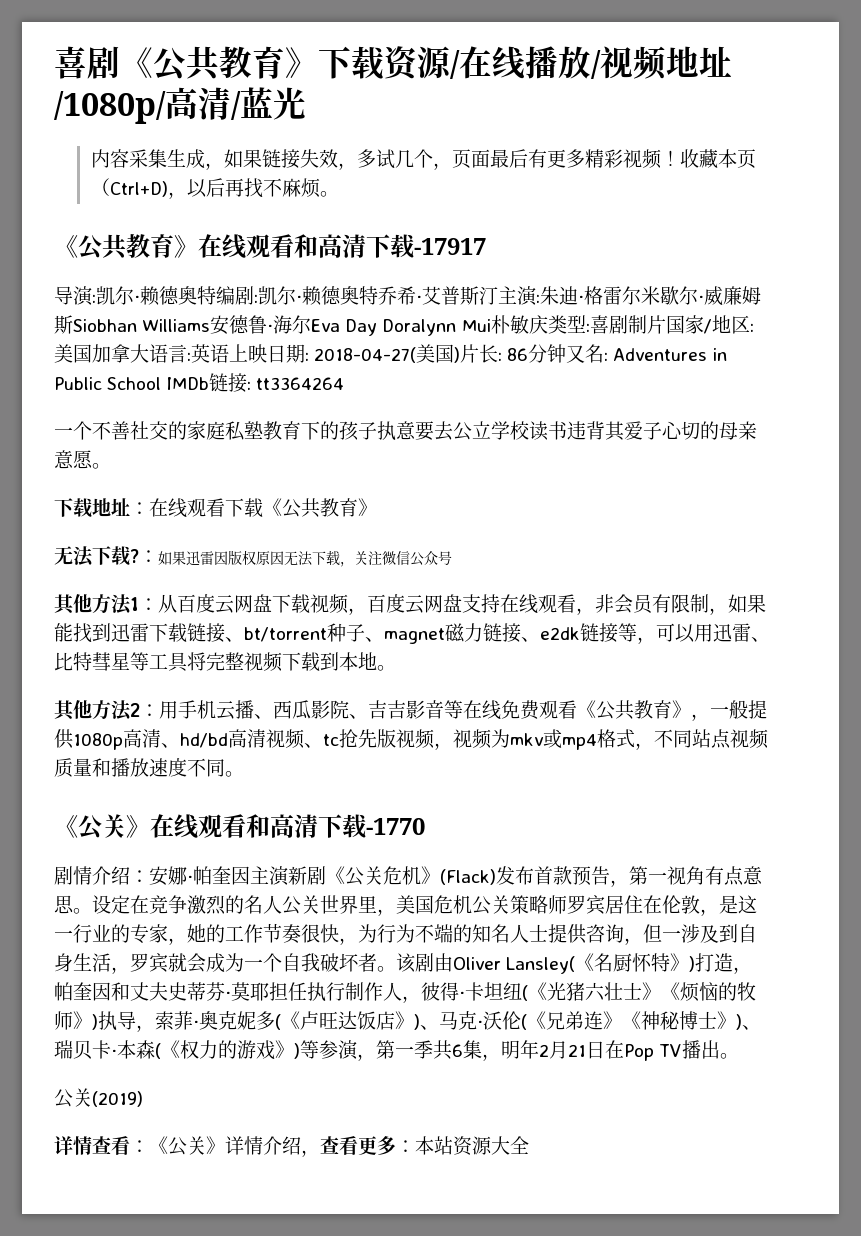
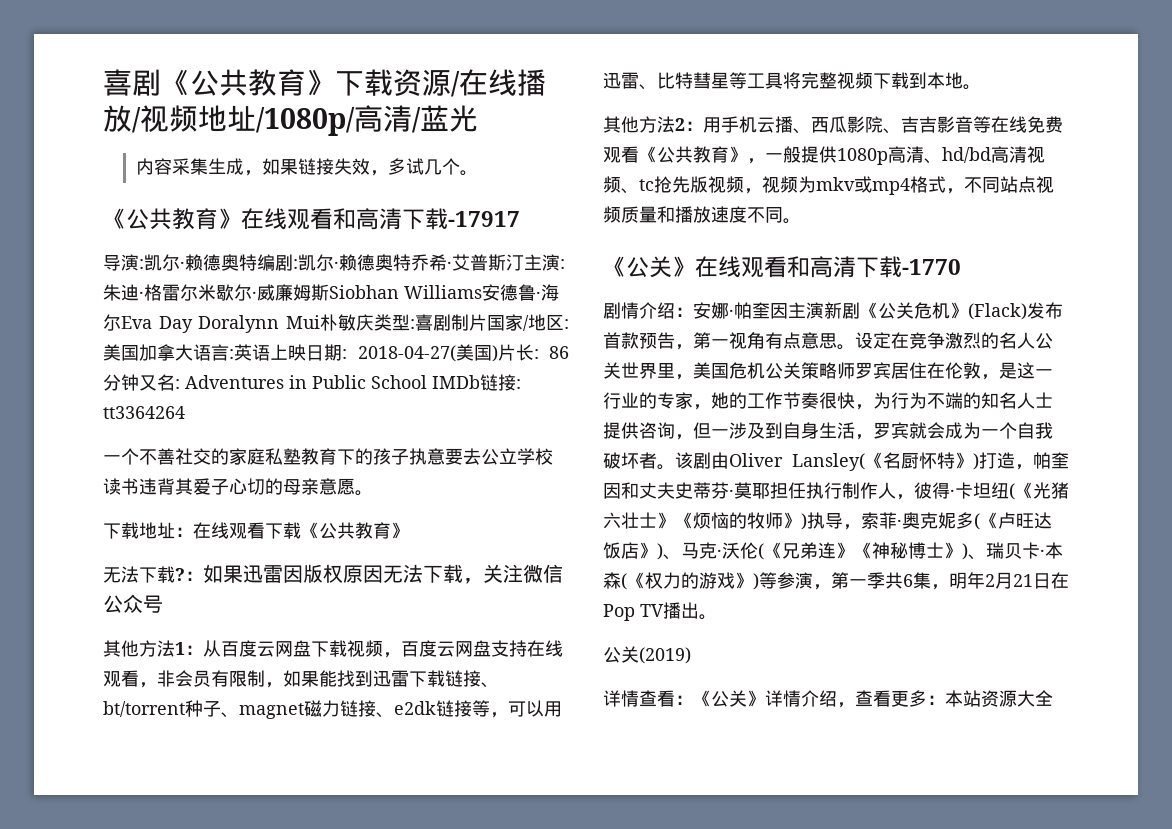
- 内容采集生成，如果链接失效，多试几个，页面最后有更多精彩视频！收藏本页（Ctrl+D)，以后再找不麻烦。
+ 内容采集生成，如果链接失效，多试几个。

